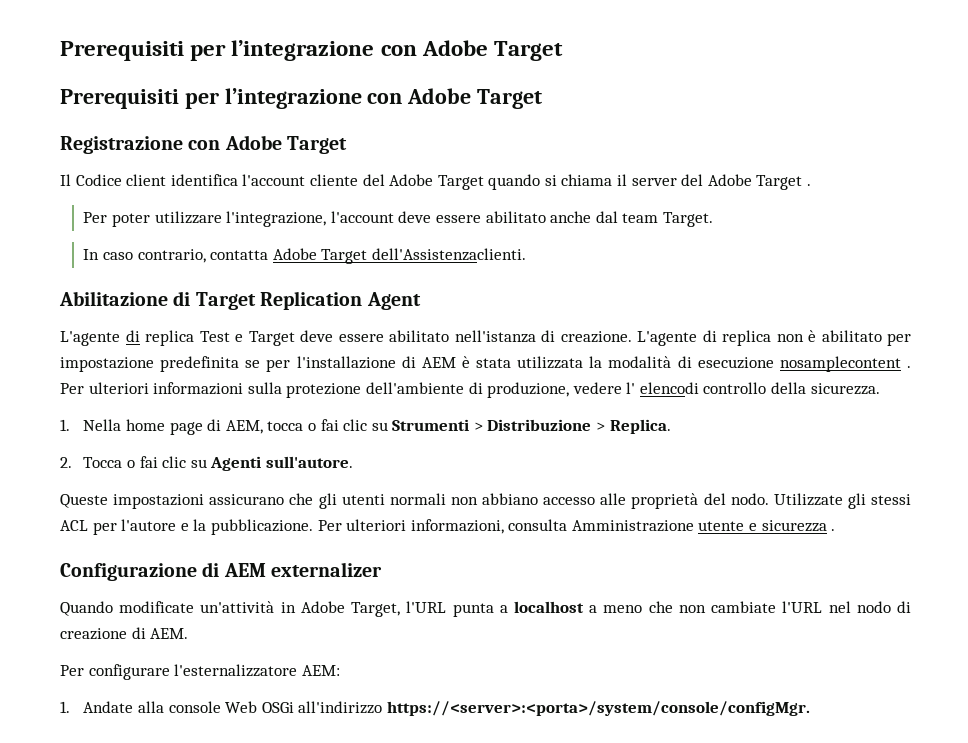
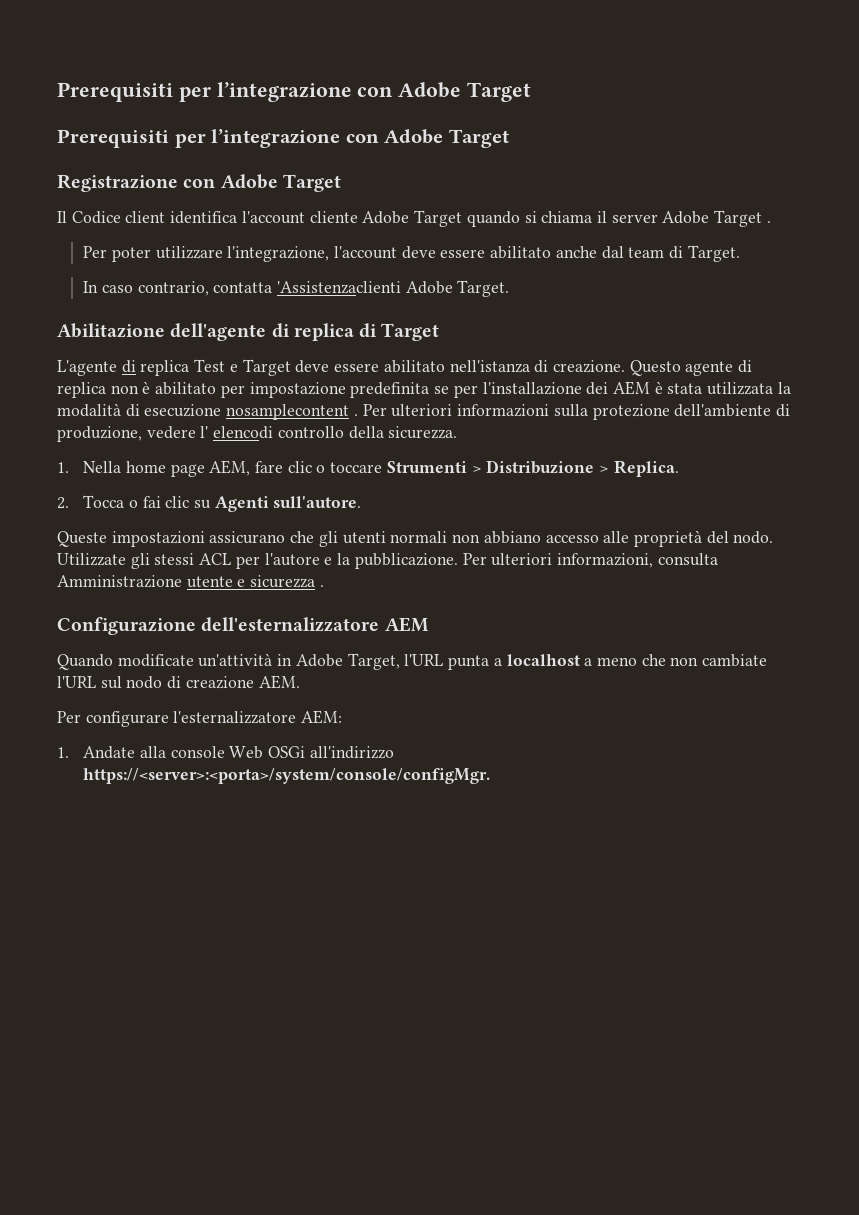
- Il Codice client identifica l'account cliente del Adobe Target quando si chiama il server del Adobe Target .
+ Il Codice client identifica l'account cliente Adobe Target quando si chiama il server Adobe Target .
- Per poter utilizzare l'integrazione, l'account deve essere abilitato anche dal team Target.
+ Per poter utilizzare l'integrazione, l'account deve essere abilitato anche dal team di Target.
- In caso contrario, contatta Adobe Target dell'Assistenzaclienti.
- Abilitazione di Target Replication Agent
+ In caso contrario, contatta 'Assistenzaclienti Adobe Target.
+ Abilitazione dell'agente di replica di Target
- L'agente di replica non è abilitato per impostazione predefinita se per l'installazione di AEM è stata utilizzata la modalità di esecuzione nosamplecontent .
+ Questo agente di replica non è abilitato per impostazione predefinita se per l'installazione dei AEM è stata utilizzata la modalità di esecuzione nosamplecontent .
- 1. Nella home page di AEM, tocca o fai clic su Strumenti > Distribuzione > Replica.
+ 1. Nella home page AEM, fare clic o toccare Strumenti > Distribuzione > Replica.
- Configurazione di AEM externalizer
+ Configurazione dell'esternalizzatore AEM
- Quando modificate un'attività in Adobe Target, l'URL punta a localhost a meno che non cambiate l'URL nel nodo di creazione di AEM.
+ Quando modificate un'attività in Adobe Target, l'URL punta a localhost a meno che non cambiate l'URL sul nodo di creazione AEM.

